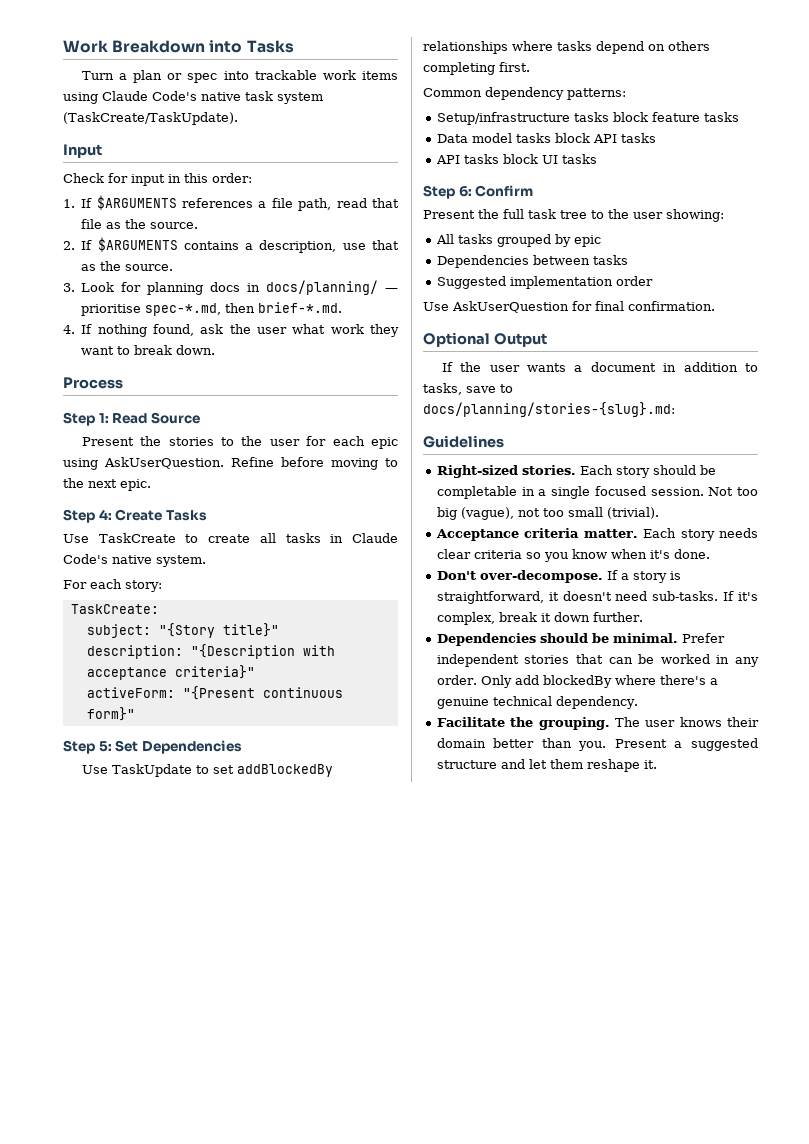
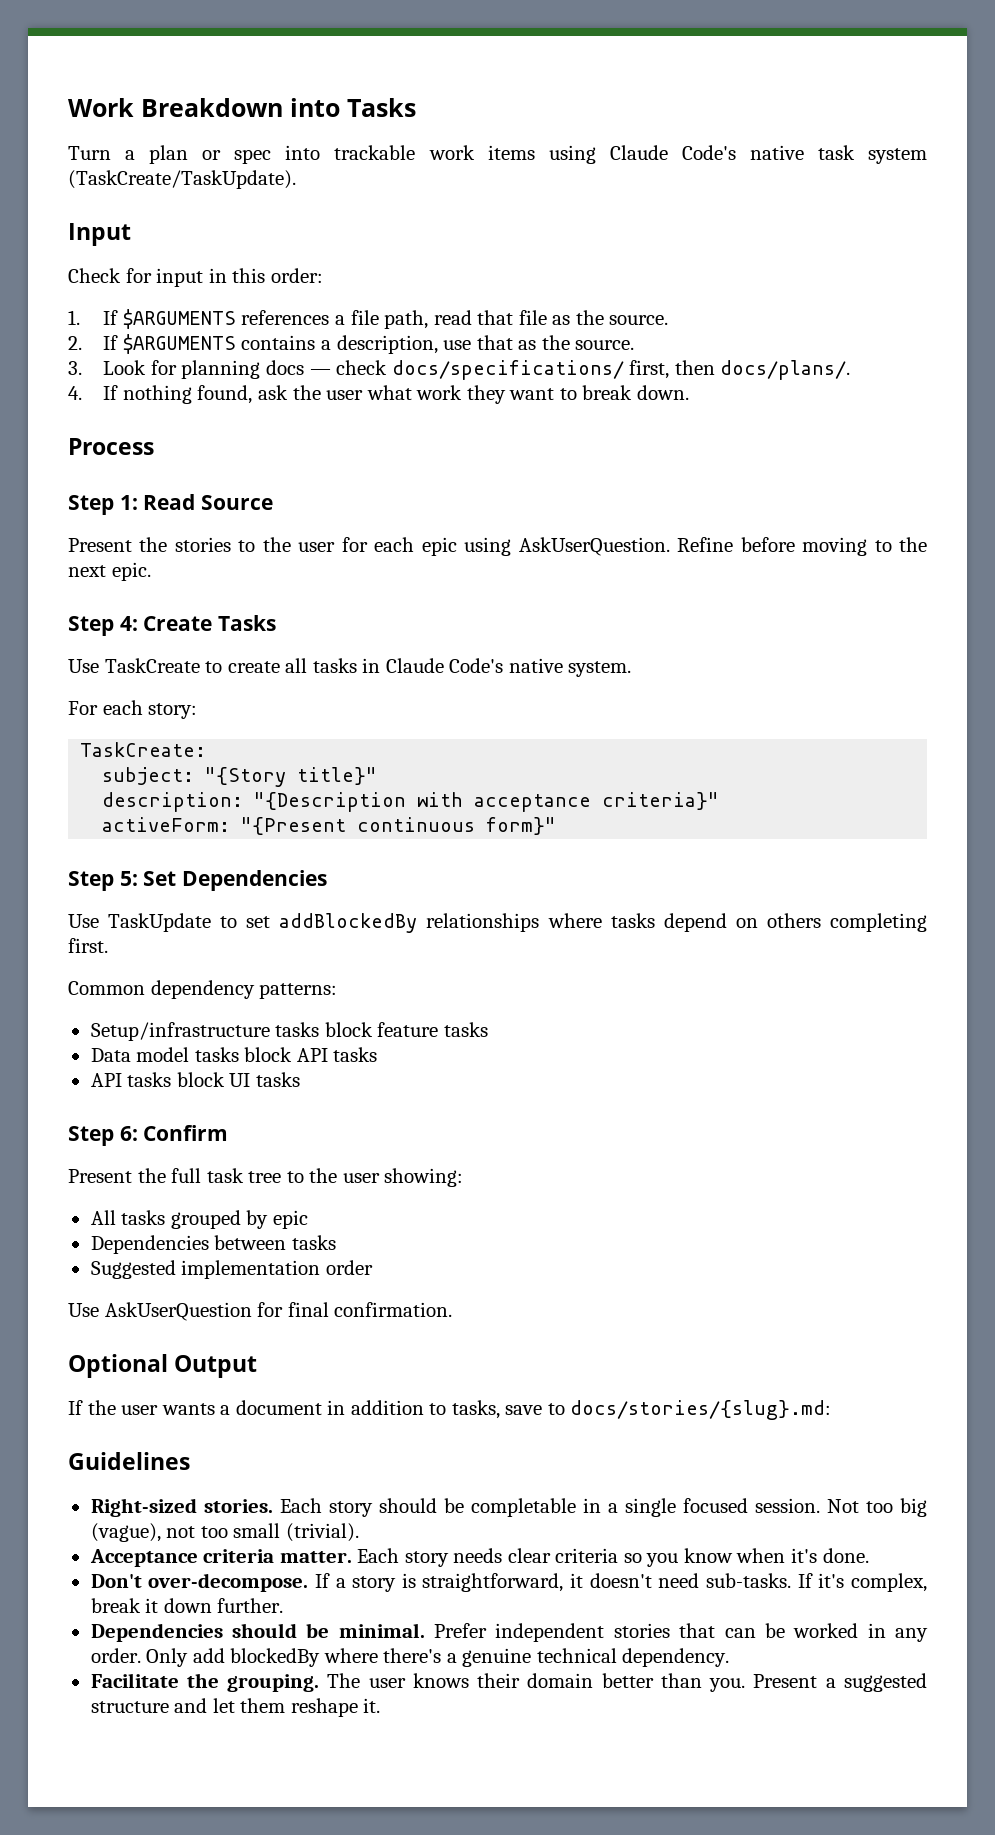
- 3. Look for planning docs in docs/planning/ — prioritise spec-*.md, then brief-*.md.
+ 3. Look for planning docs — check docs/specifications/ first, then docs/plans/.
- If the user wants a document in addition to tasks, save to docs/planning/stories-{slug}.md:
+ If the user wants a document in addition to tasks, save to docs/stories/{slug}.md:

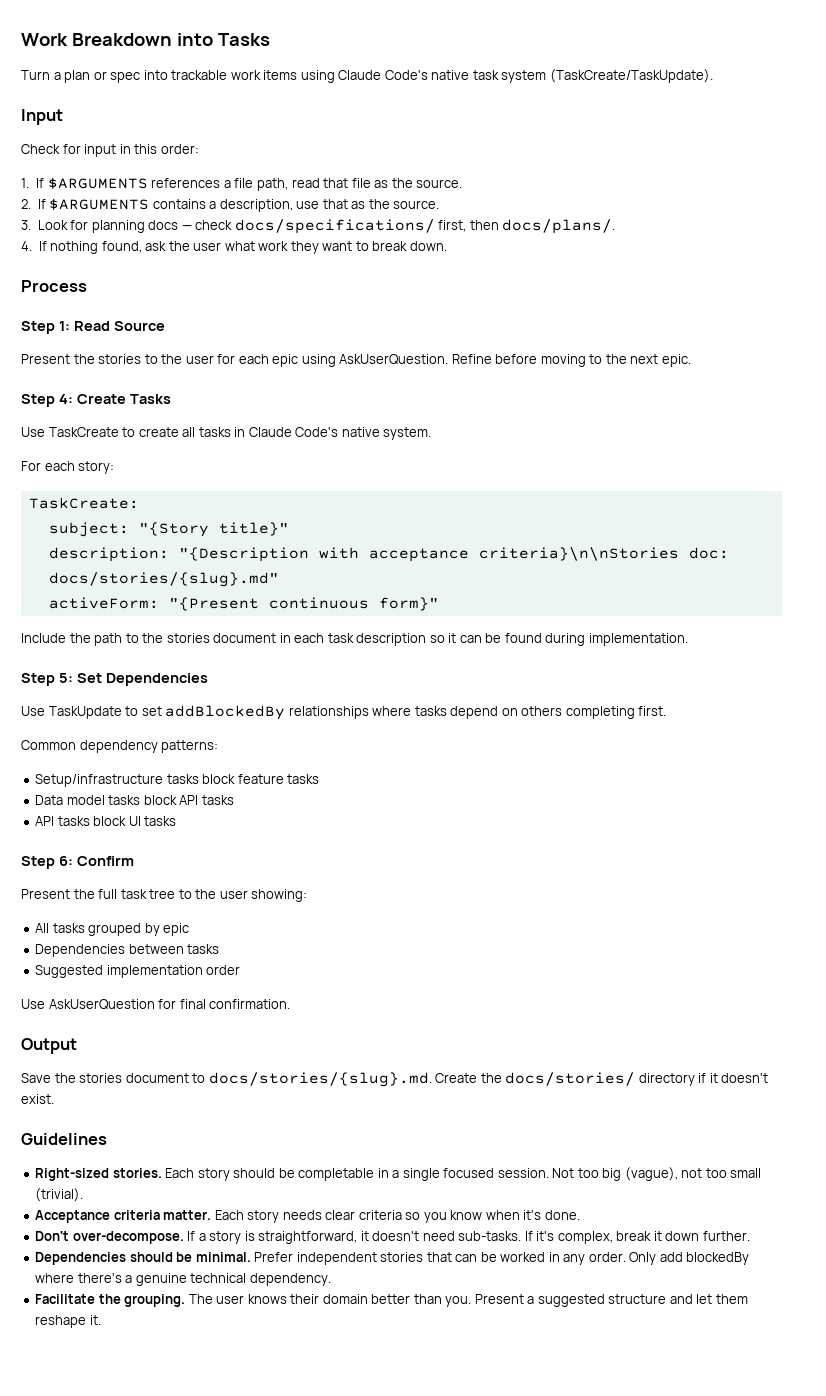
- description: "{Description with acceptance criteria}"
+ description: "{Description with acceptance criteria}\n\nStories doc: docs/stories/{slug}.md"
+ Include the path to the stories document in each task description so it can be found during implementation.
- Optional Output
+ Output
- If the user wants a document in addition to tasks, save to docs/stories/{slug}.md:
+ Save the stories document to docs/stories/{slug}.md. Create the docs/stories/ directory if it doesn't exist.

